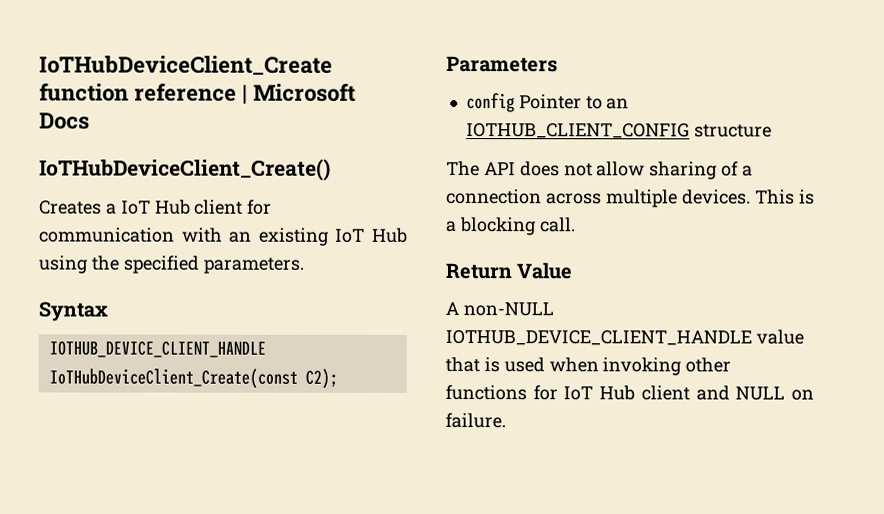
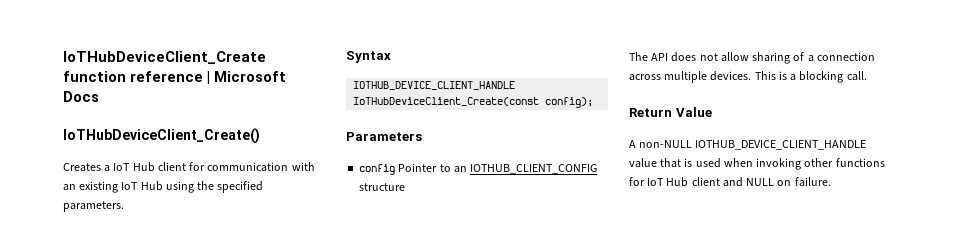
- IOTHUB_DEVICE_CLIENT_HANDLE IoTHubDeviceClient_Create(const C2);
+ IOTHUB_DEVICE_CLIENT_HANDLE IoTHubDeviceClient_Create(const config);

